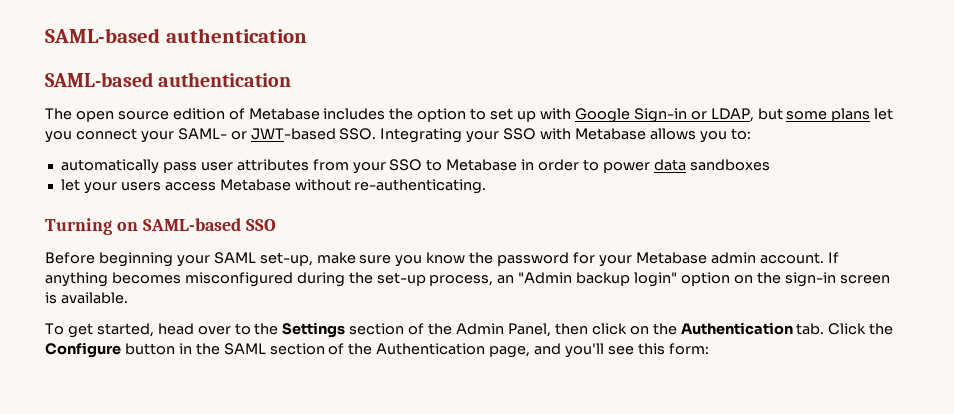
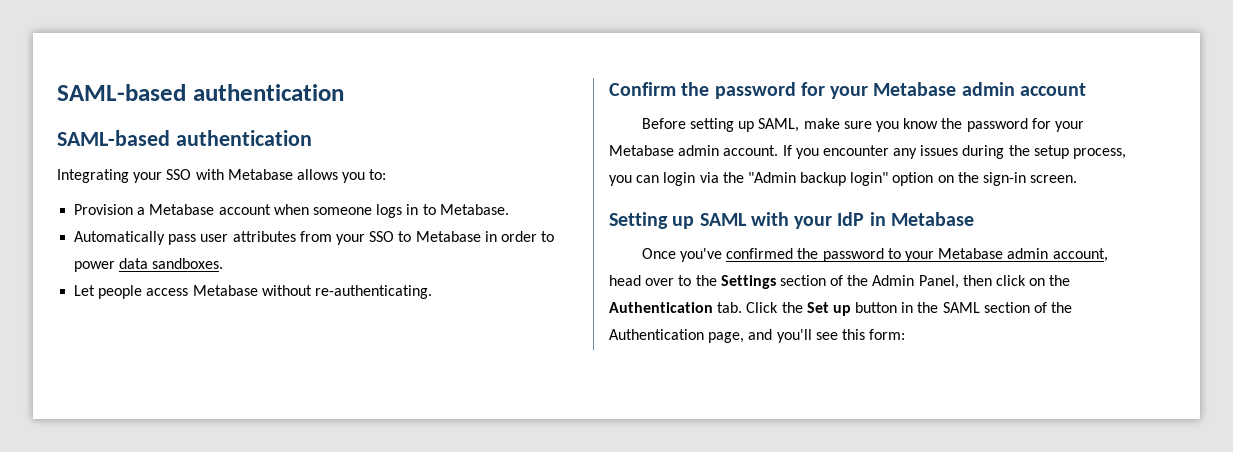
- The open source edition of Metabase includes the option to set up with Google Sign-in or LDAP, but some plans let you connect your SAML- or JWT-based SSO. Integrating your SSO with Metabase allows you to:
+ Integrating your SSO with Metabase allows you to:
- automatically pass user attributes from your SSO to Metabase in order to power data sandboxes
- let your users access Metabase without re-authenticating.
+ Provision a Metabase account when someone logs in to Metabase.
+ Automatically pass user attributes from your SSO to Metabase in order to power data sandboxes.
+ Let people access Metabase without re-authenticating.
- Turning on SAML-based SSO
- Before beginning your SAML set-up, make sure you know the password for your Metabase admin account.
+ Confirm the password for your Metabase admin account
+ Before setting up SAML, make sure you know the password for your Metabase admin account.
- If anything becomes misconfigured during the set-up process, an "Admin backup login" option on the sign-in screen is available.
- To get started, head over to the Settings section of the Admin Panel, then click on the Authentication tab. Click the Configure button in the SAML section of the Authentication page, and you'll see this form:
+ If you encounter any issues during the setup process, you can login via the "Admin backup login" option on the sign-in screen.
+ Setting up SAML with your IdP in Metabase
+ Once you've confirmed the password to your Metabase admin account, head over to the Settings section of the Admin Panel, then click on the Authentication tab. Click the Set up button in the SAML section of the Authentication page, and you'll see this form:

